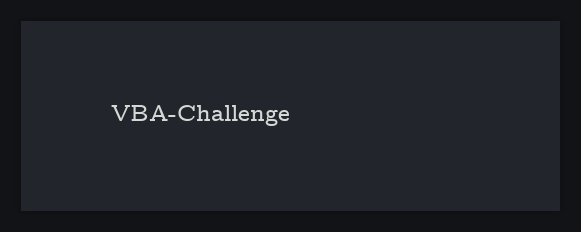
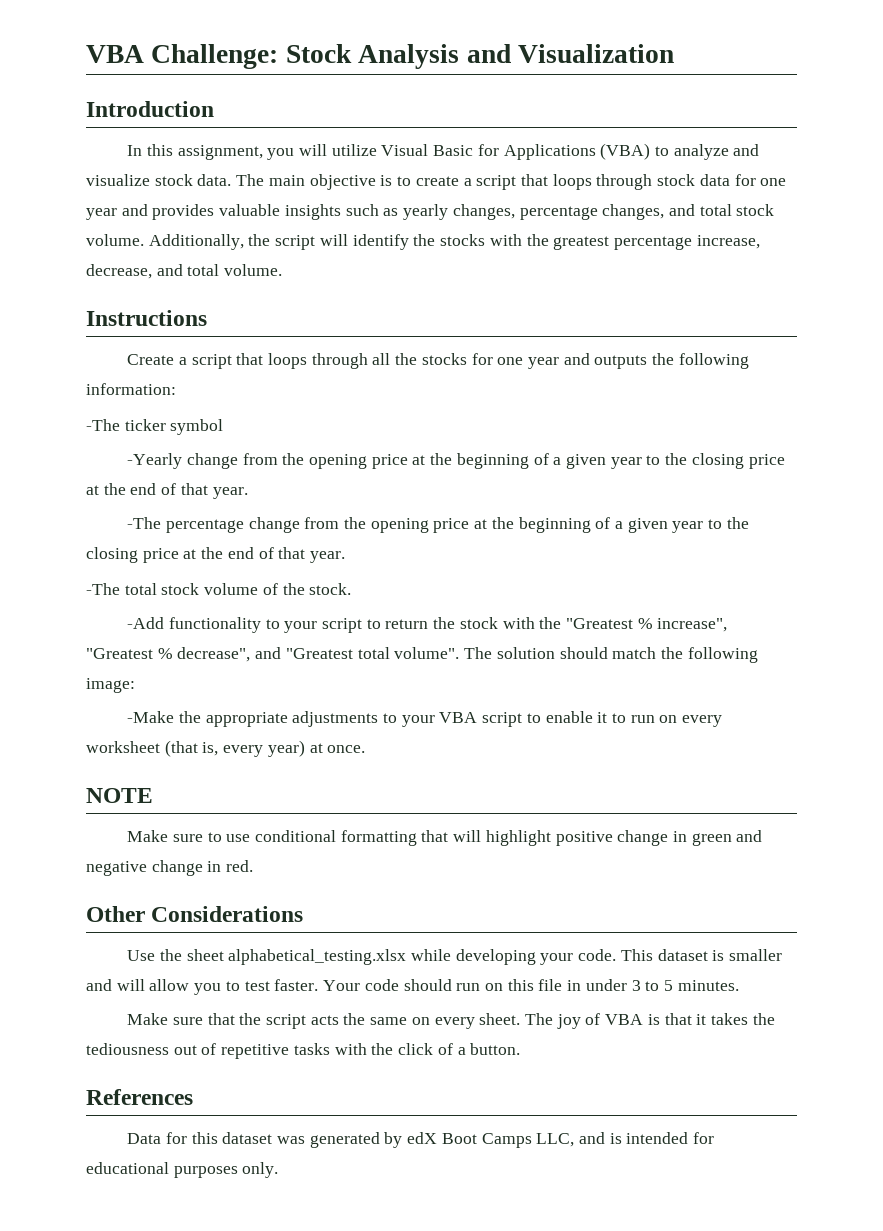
- VBA-Challenge
+ VBA Challenge: Stock Analysis and Visualization
+ Introduction
+ In this assignment, you will utilize Visual Basic for Applications (VBA) to analyze and visualize stock data. The main objective is to create a script that loops through stock data for one year and provides valuable insights such as yearly changes, percentage changes, and total stock volume. Additionally, the script will identify the stocks with the greatest percentage increase, decrease, and total volume.
+ Instructions
+ Create a script that loops through all the stocks for one year and outputs the following information:
+ -The ticker symbol
+ -Yearly change from the opening price at the beginning of a given year to the closing price at the end of that year.
+ -The percentage change from the opening price at the beginning of a given year to the closing price at the end of that year.
+ -The total stock volume of the stock.
+ -Add functionality to your script to return the stock with the "Greatest % increase", "Greatest % decrease", and "Greatest total volume". The solution should match the following image:
+ -Make the appropriate adjustments to your VBA script to enable it to run on every worksheet (that is, every year) at once.
+ NOTE
+ Make sure to use conditional formatting that will highlight positive change in green and negative change in red.
+ Other Considerations
+ Use the sheet alphabetical_testing.xlsx while developing your code. This dataset is smaller and will allow you to test faster. Your code should run on this file in under 3 to 5 minutes.
+ Make sure that the script acts the same on every sheet. The joy of VBA is that it takes the tediousness out of repetitive tasks with the click of a button.
+ References
+ Data for this dataset was generated by edX Boot Camps LLC, and is intended for educational purposes only.

